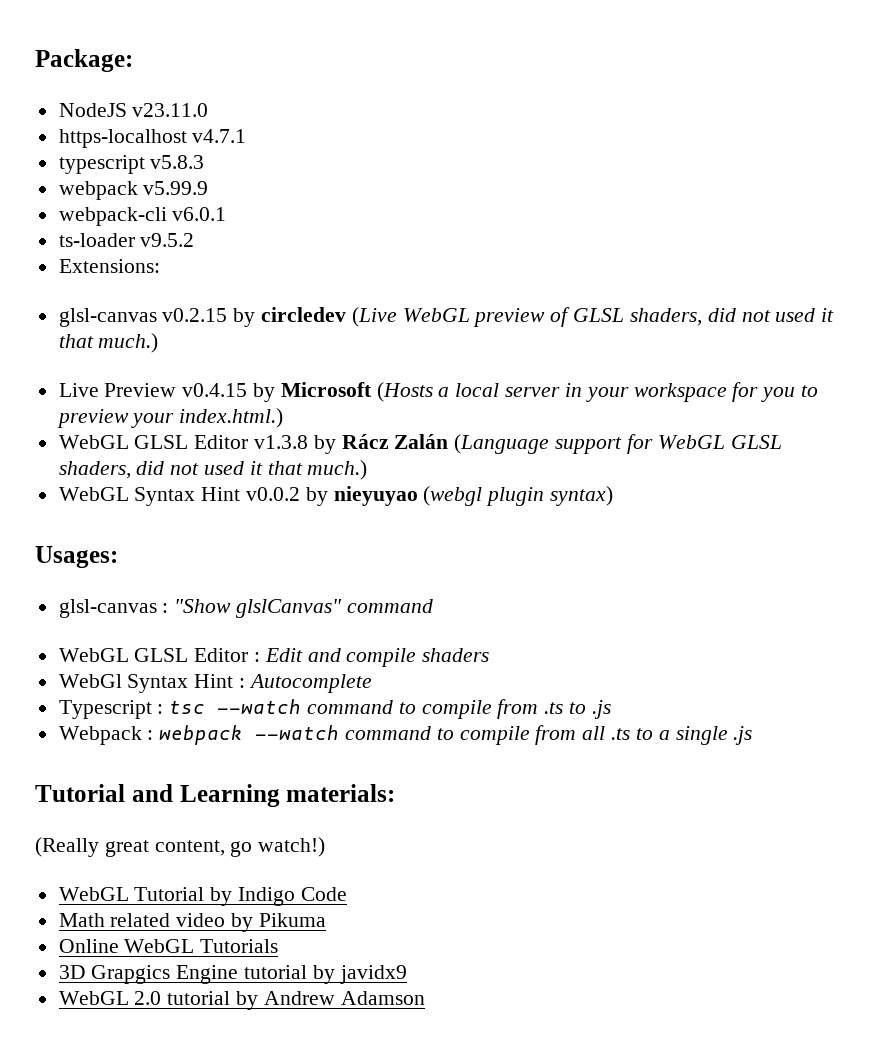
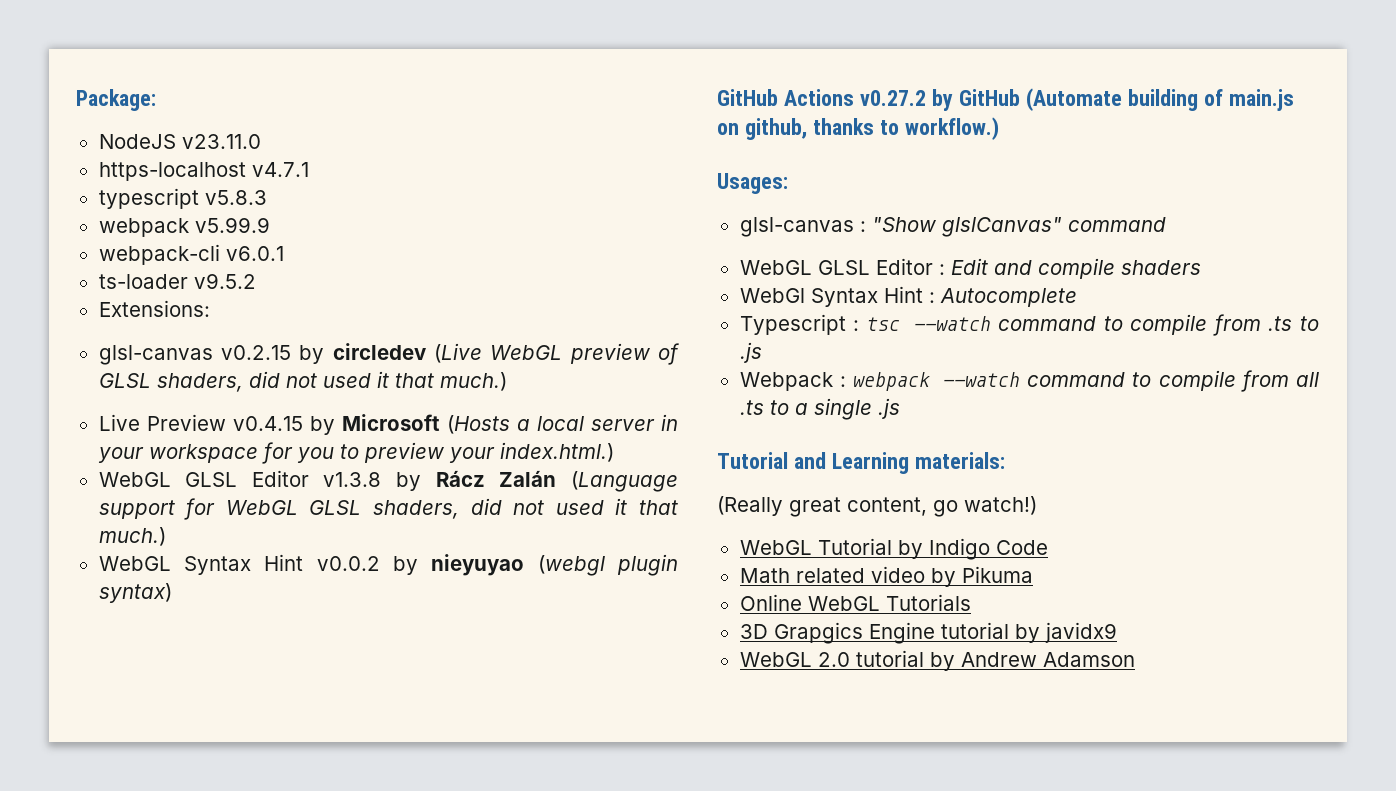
+ GitHub Actions v0.27.2 by GitHub (Automate building of main.js on github, thanks to workflow.)

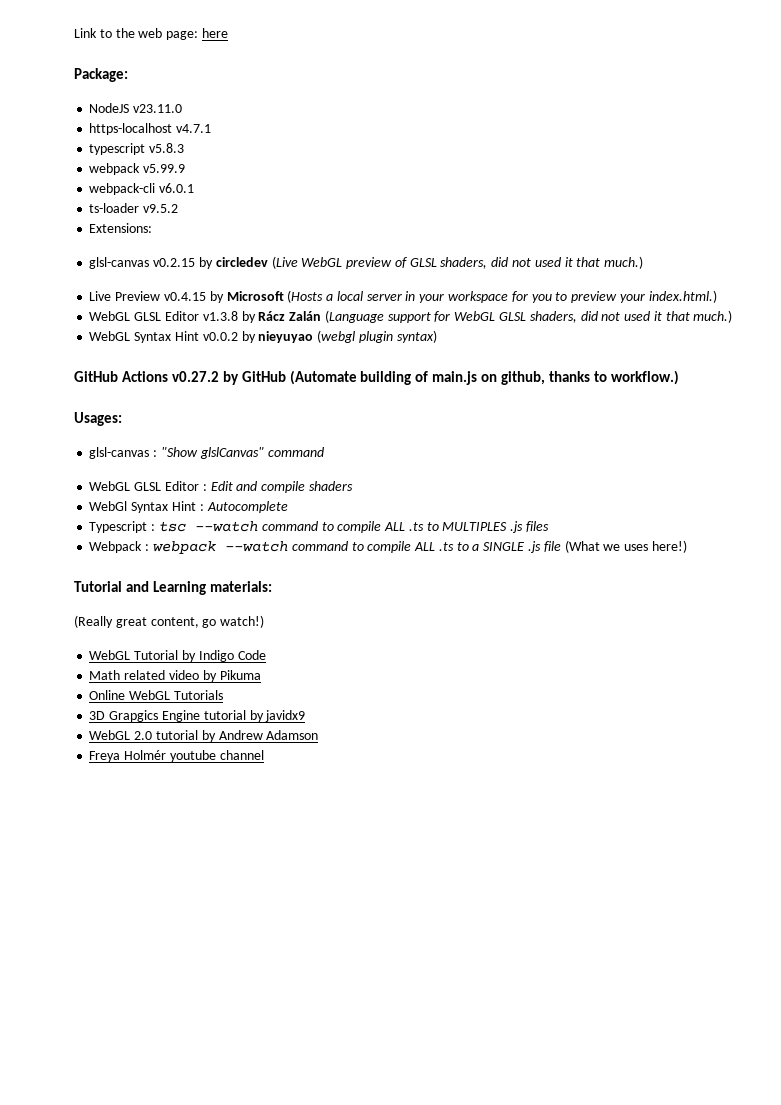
+ Link to the web page: here
- Typescript : tsc --watch command to compile from .ts to .js
+ Typescript : tsc --watch command to compile ALL .ts to MULTIPLES .js files
- Webpack : webpack --watch command to compile from all .ts to a single .js
+ Webpack : webpack --watch command to compile ALL .ts to a SINGLE .js file (What we uses here!)
+ Freya Holmér youtube channel

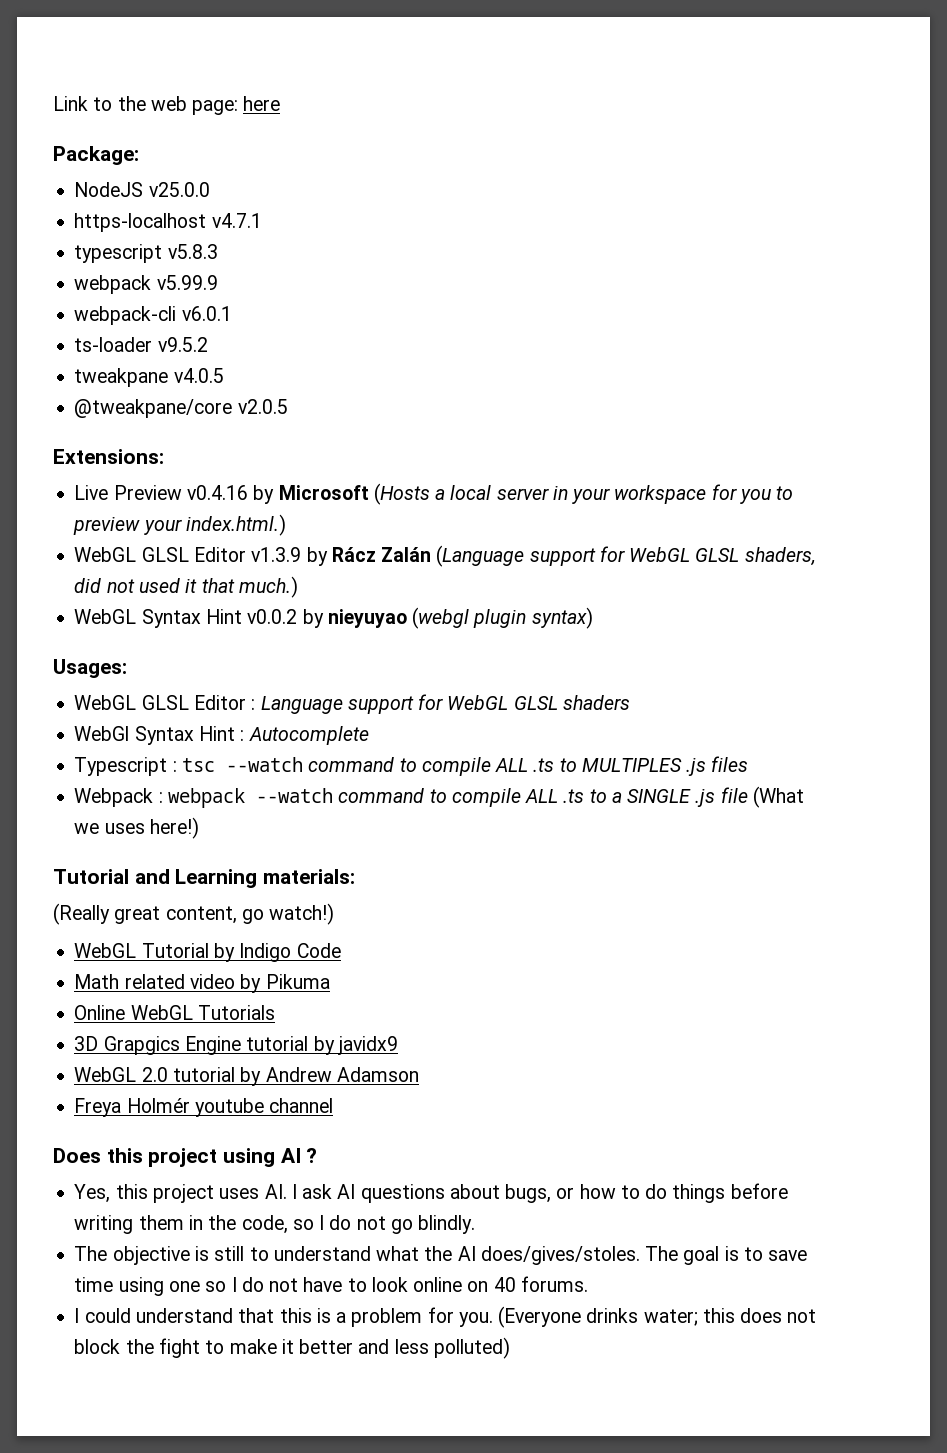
- NodeJS v23.11.0
+ NodeJS v25.0.0
+ tweakpane v4.0.5
+ @tweakpane/core v2.0.5
  Extensions:
- glsl-canvas v0.2.15 by circledev (Live WebGL preview of GLSL shaders, did not used it that much.)
- Live Preview v0.4.15 by Microsoft (Hosts a local server in your workspace for you to preview your index.html.)
+ Live Preview v0.4.16 by Microsoft (Hosts a local server in your workspace for you to preview your index.html.)
- WebGL GLSL Editor v1.3.8 by Rácz Zalán (Language support for WebGL GLSL shaders, did not used it that much.)
+ WebGL GLSL Editor v1.3.9 by Rácz Zalán (Language support for WebGL GLSL shaders, did not used it that much.)
- GitHub Actions v0.27.2 by GitHub (Automate building of main.js on github, thanks to workflow.)
  Usages:
- glsl-canvas : "Show glslCanvas" command
- WebGL GLSL Editor : Edit and compile shaders
+ WebGL GLSL Editor : Language support for WebGL GLSL shaders
+ Does this project using AI ?
+ Yes, this project uses AI. I ask AI questions about bugs, or how to do things before writing them in the code, so I do not go blindly.
+ The objective is still to understand what the AI does/gives/stoles. The goal is to save time using one so I do not have to look online on 40 forums.
+ I could understand that this is a problem for you. (Everyone drinks water; this does not block the fight to make it better and less polluted)

